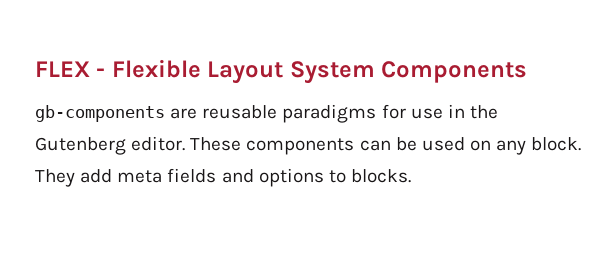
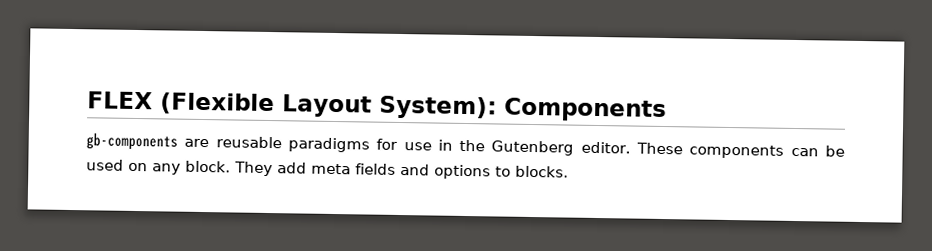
- FLEX - Flexible Layout System Components
+ FLEX (Flexible Layout System): Components

